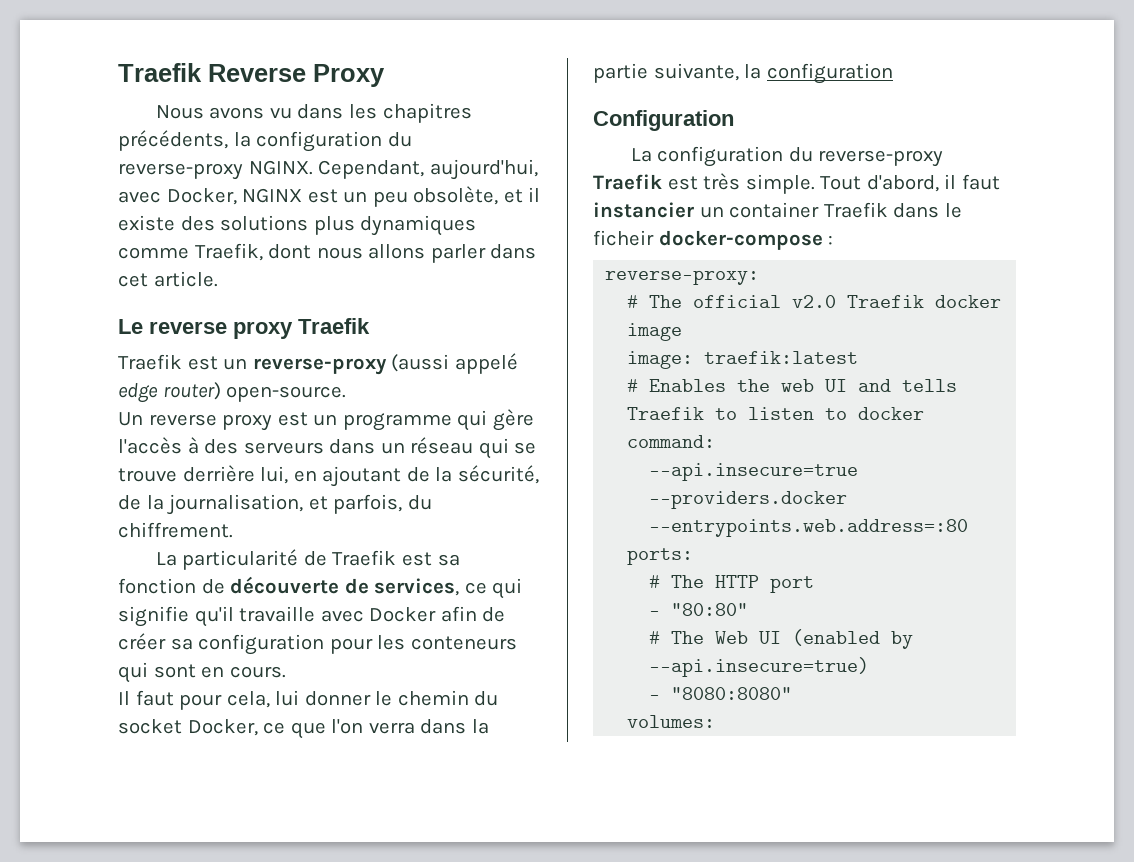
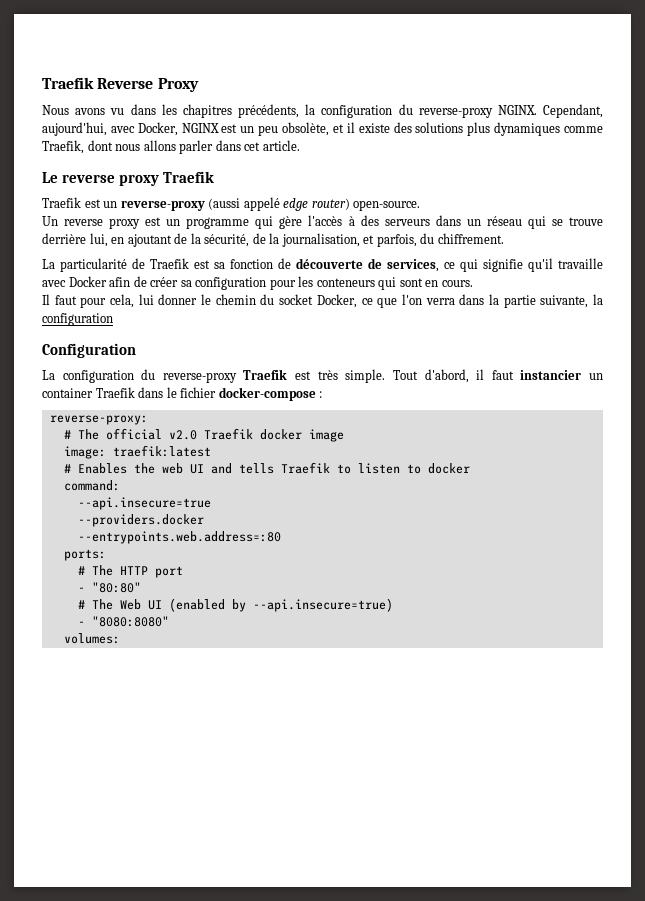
- Tout d'abord, il faut instancier un container Traefik dans le ficheir docker-compose :
+ Tout d'abord, il faut instancier un container Traefik dans le fichier docker-compose :

